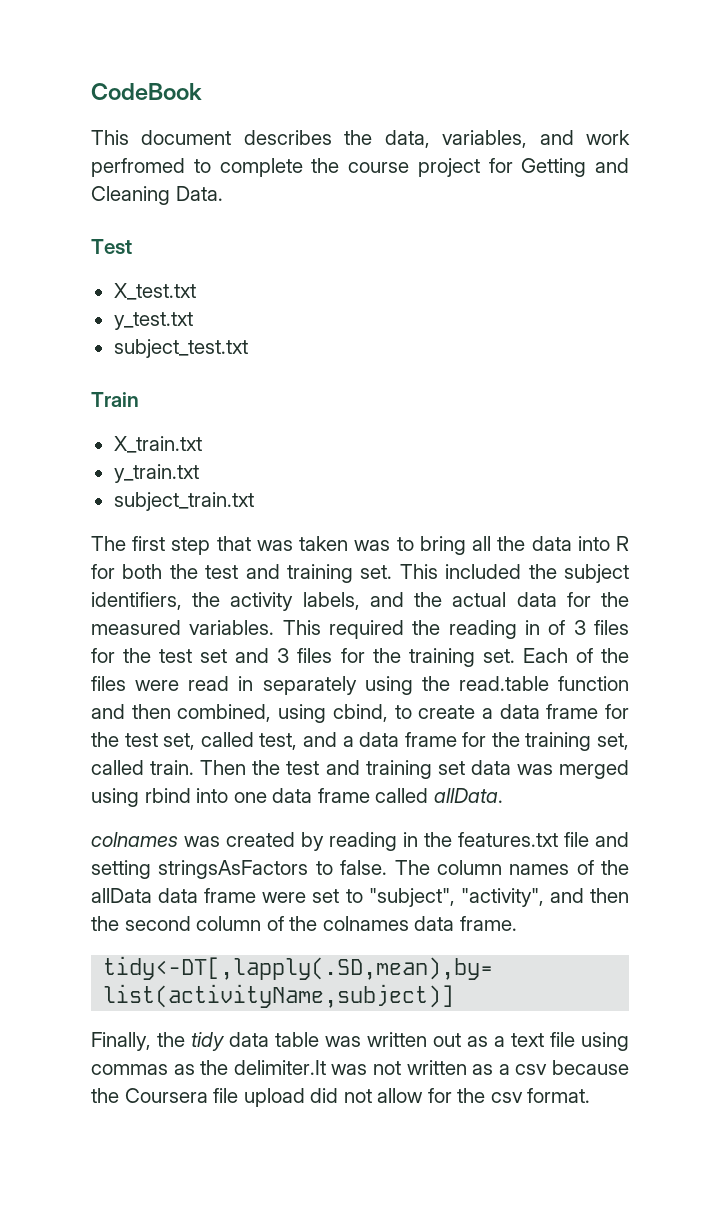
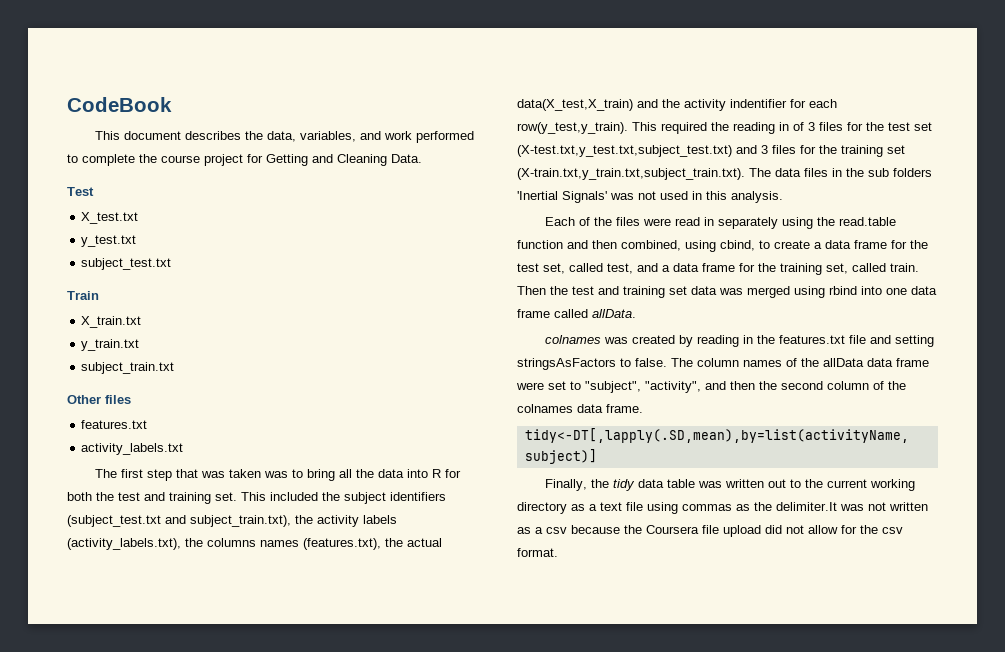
- This document describes the data, variables, and work perfromed to complete the course project for Getting and Cleaning Data.
+ This document describes the data, variables, and work performed to complete the course project for Getting and Cleaning Data.
+ Other files
+ features.txt
+ activity_labels.txt
- This included the subject identifiers, the activity labels, and the actual data for the measured variables.
+ This included the subject identifiers (subject_test.txt and subject_train.txt), the activity labels (activity_labels.txt), the columns names (features.txt), the actual data(X_test,X_train) and the activity indentifier for each row(y_test,y_train).
- This required the reading in of 3 files for the test set and 3 files for the training set. Each of the files were read in separately using the read.table function and then combined, using cbind, to create a data frame for the test set, called test, and a data frame for the training set, called train.
+ This required the reading in of 3 files for the test set (X-test.txt,y_test.txt,subject_test.txt) and 3 files for the training set (X-train.txt,y_train.txt,subject_train.txt). The data files in the sub folders 'Inertial Signals' was not used in this analysis.
+ Each of the files were read in separately using the read.table function and then combined, using cbind, to create a data frame for the test set, called test, and a data frame for the training set, called train.
- Finally, the tidy data table was written out as a text file using commas as the delimiter.It was not written as a csv because the Coursera file upload did not allow for the csv format.
+ Finally, the tidy data table was written out to the current working directory as a text file using commas as the delimiter.It was not written as a csv because the Coursera file upload did not allow for the csv format.

